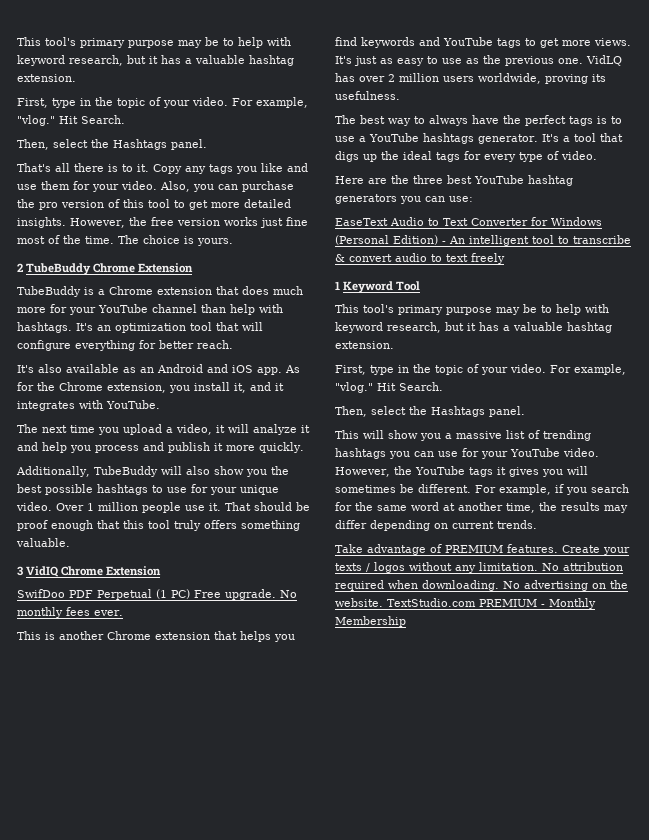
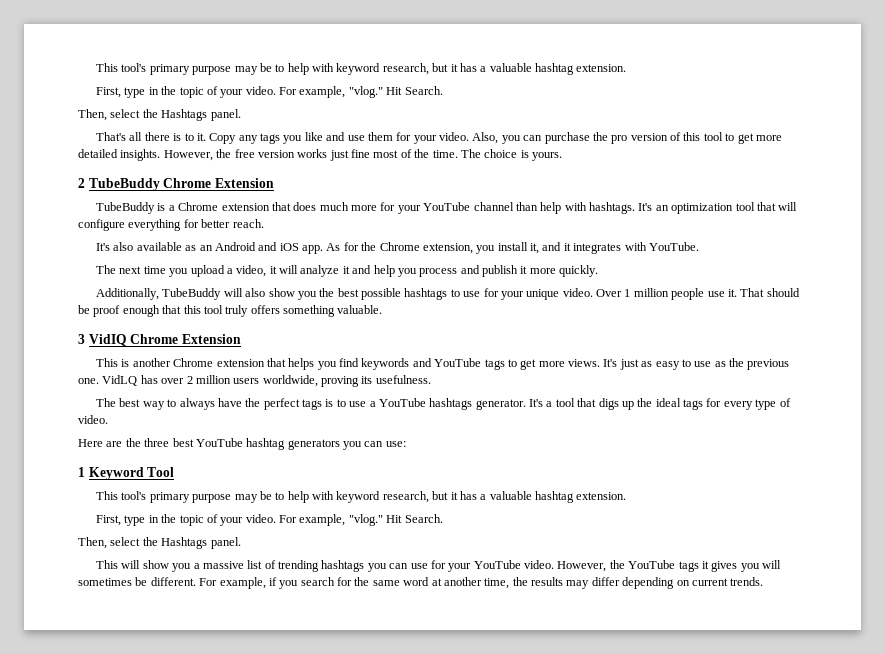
- SwifDoo PDF Perpetual (1 PC) Free upgrade. No monthly fees ever.
- EaseText Audio to Text Converter for Windows (Personal Edition) - An intelligent tool to transcribe & convert audio to text freely
- Take advantage of PREMIUM features. Create your texts / logos without any limitation. No attribution required when downloading. No advertising on the website. TextStudio.com PREMIUM - Monthly Membership

